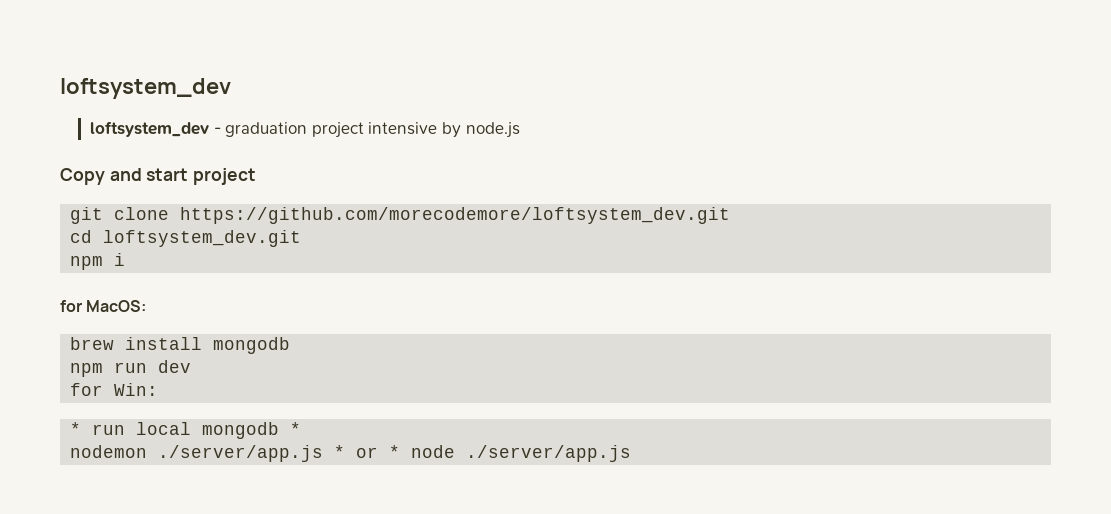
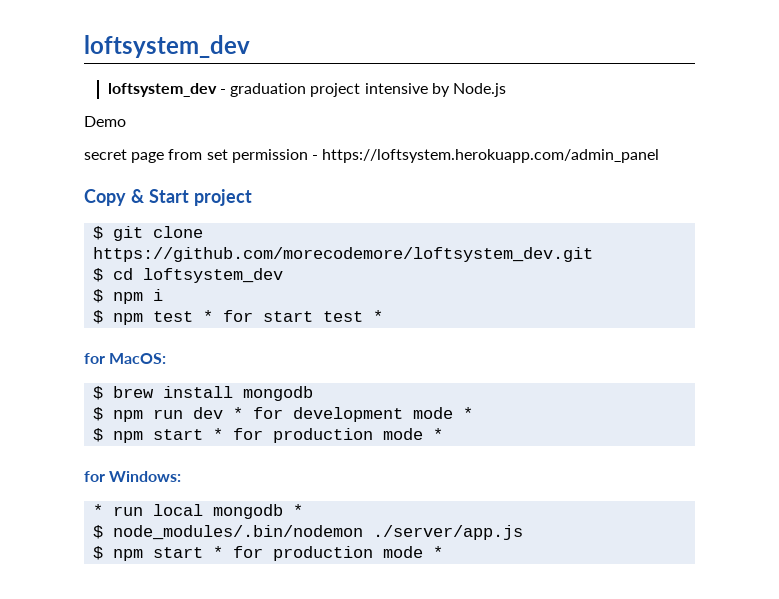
- loftsystem_dev - graduation project intensive by node.js
+ loftsystem_dev - graduation project intensive by Node.js
+ Demo
+ secret page from set permission - https://loftsystem.herokuapp.com/admin_panel
- Copy and start project
+ Copy & Start project
- git clone https://github.com/morecodemore/loftsystem_dev.git
+ $ git clone https://github.com/morecodemore/loftsystem_dev.git
- cd loftsystem_dev.git
- npm i
+ $ cd loftsystem_dev
+ $ npm i
+ $ npm test * for start test *
- brew install mongodb
+ $ brew install mongodb
- npm run dev
- for Win:
+ $ npm run dev * for development mode *
+ $ npm start * for production mode *
+ for Windows:
- nodemon ./server/app.js * or * node ./server/app.js
+ $ node_modules/.bin/nodemon ./server/app.js
+ $ npm start * for production mode *

